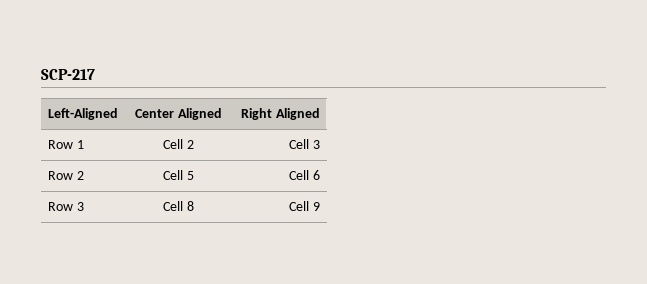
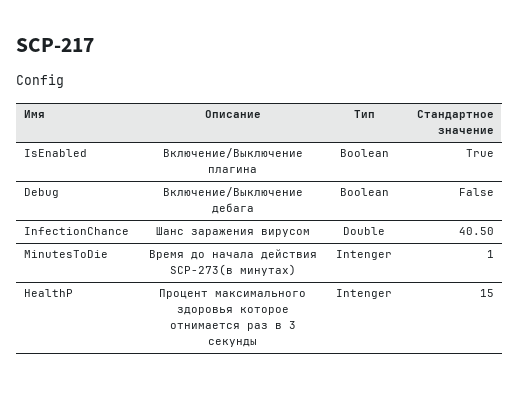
- Left-Aligned | Center Aligned | Right Aligned
- Row 1 | Cell 2 | Cell 3
- Row 2 | Cell 5 | Cell 6
- Row 3 | Cell 8 | Cell 9
+ Config
+ Имя | Описание | Тип | Стандартное значение
+ IsEnabled | Включение/Выключение плагина | Boolean | True
+ Debug | Включение/Выключение дебага | Boolean | False
+ InfectionChance | Шанс заражения вирусом | Double | 40.50
+ MinutesToDie | Время до начала действия SCP-273(в минутах) | Intenger | 1
+ HealthP | Процент максимального здоровья которое отнимается раз в 3 секунды | Intenger | 15

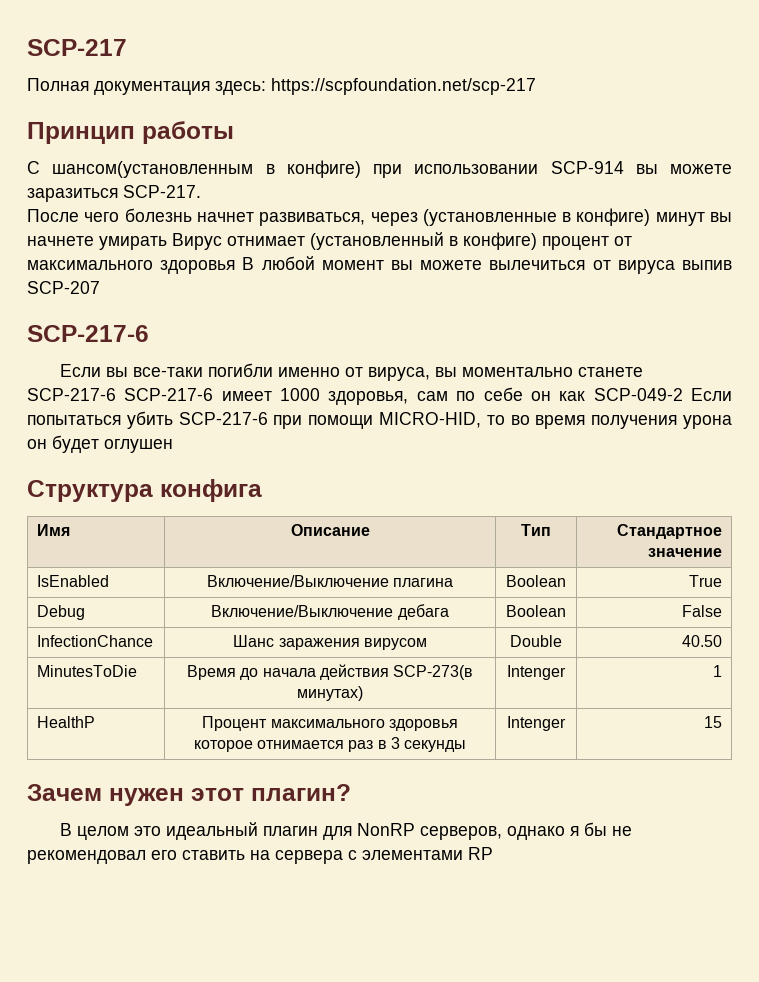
- Config
+ Полная документация здесь: https://scpfoundation.net/scp-217
+ Принцип работы
+ С шансом(установленным в конфиге) при использовании SCP-914 вы можете заразиться SCP-217.
+ После чего болезнь начнет развиваться, через (установленные в конфиге) минут вы начнете умирать Вирус отнимает (установленный в конфиге) процент от максимального здоровья В любой момент вы можете вылечиться от вируса выпив SCP-207
+ SCP-217-6
+ Если вы все-таки погибли именно от вируса, вы моментально станете SCP-217-6 SCP-217-6 имеет 1000 здоровья, сам по себе он как SCP-049-2 Если попытаться убить SCP-217-6 при помощи MICRO-HID, то во время получения урона он будет оглушен
+ Структура конфига
+ Зачем нужен этот плагин?
+ В целом это идеальный плагин для NonRP серверов, однако я бы не рекомендовал его ставить на сервера с элементами RP

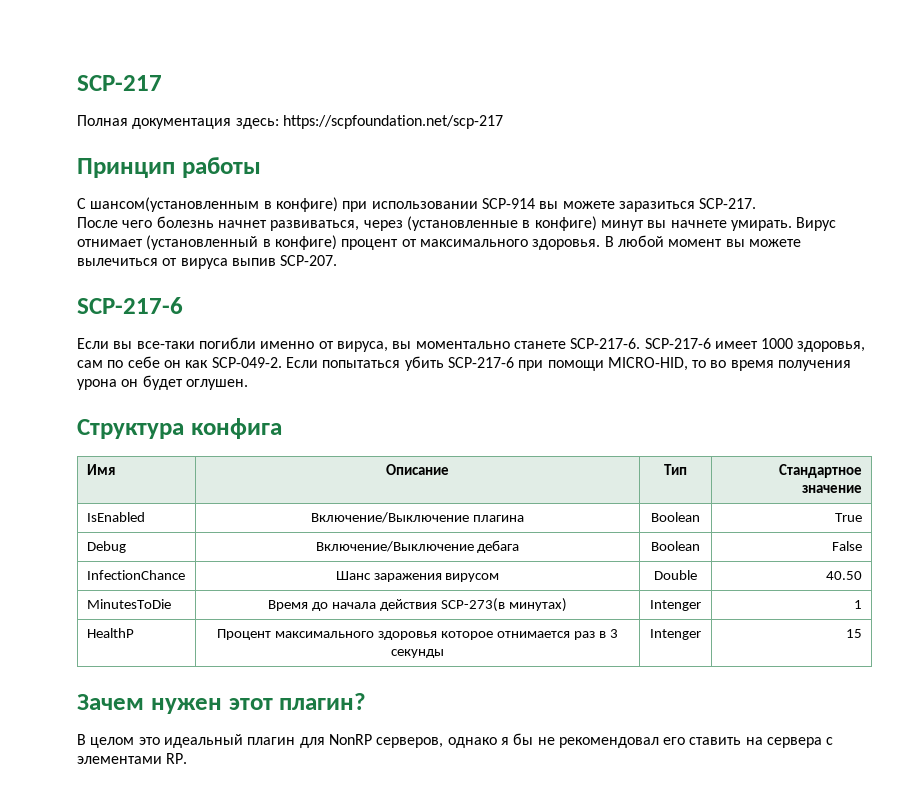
- После чего болезнь начнет развиваться, через (установленные в конфиге) минут вы начнете умирать Вирус отнимает (установленный в конфиге) процент от максимального здоровья В любой момент вы можете вылечиться от вируса выпив SCP-207
+ После чего болезнь начнет развиваться, через (установленные в конфиге) минут вы начнете умирать. Вирус отнимает (установленный в конфиге) процент от максимального здоровья. В любой момент вы можете вылечиться от вируса выпив SCP-207.
- Если вы все-таки погибли именно от вируса, вы моментально станете SCP-217-6 SCP-217-6 имеет 1000 здоровья, сам по себе он как SCP-049-2 Если попытаться убить SCP-217-6 при помощи MICRO-HID, то во время получения урона он будет оглушен
+ Если вы все-таки погибли именно от вируса, вы моментально станете SCP-217-6. SCP-217-6 имеет 1000 здоровья, сам по себе он как SCP-049-2. Если попытаться убить SCP-217-6 при помощи MICRO-HID, то во время получения урона он будет оглушен.
- В целом это идеальный плагин для NonRP серверов, однако я бы не рекомендовал его ставить на сервера с элементами RP
+ В целом это идеальный плагин для NonRP серверов, однако я бы не рекомендовал его ставить на сервера с элементами RP.

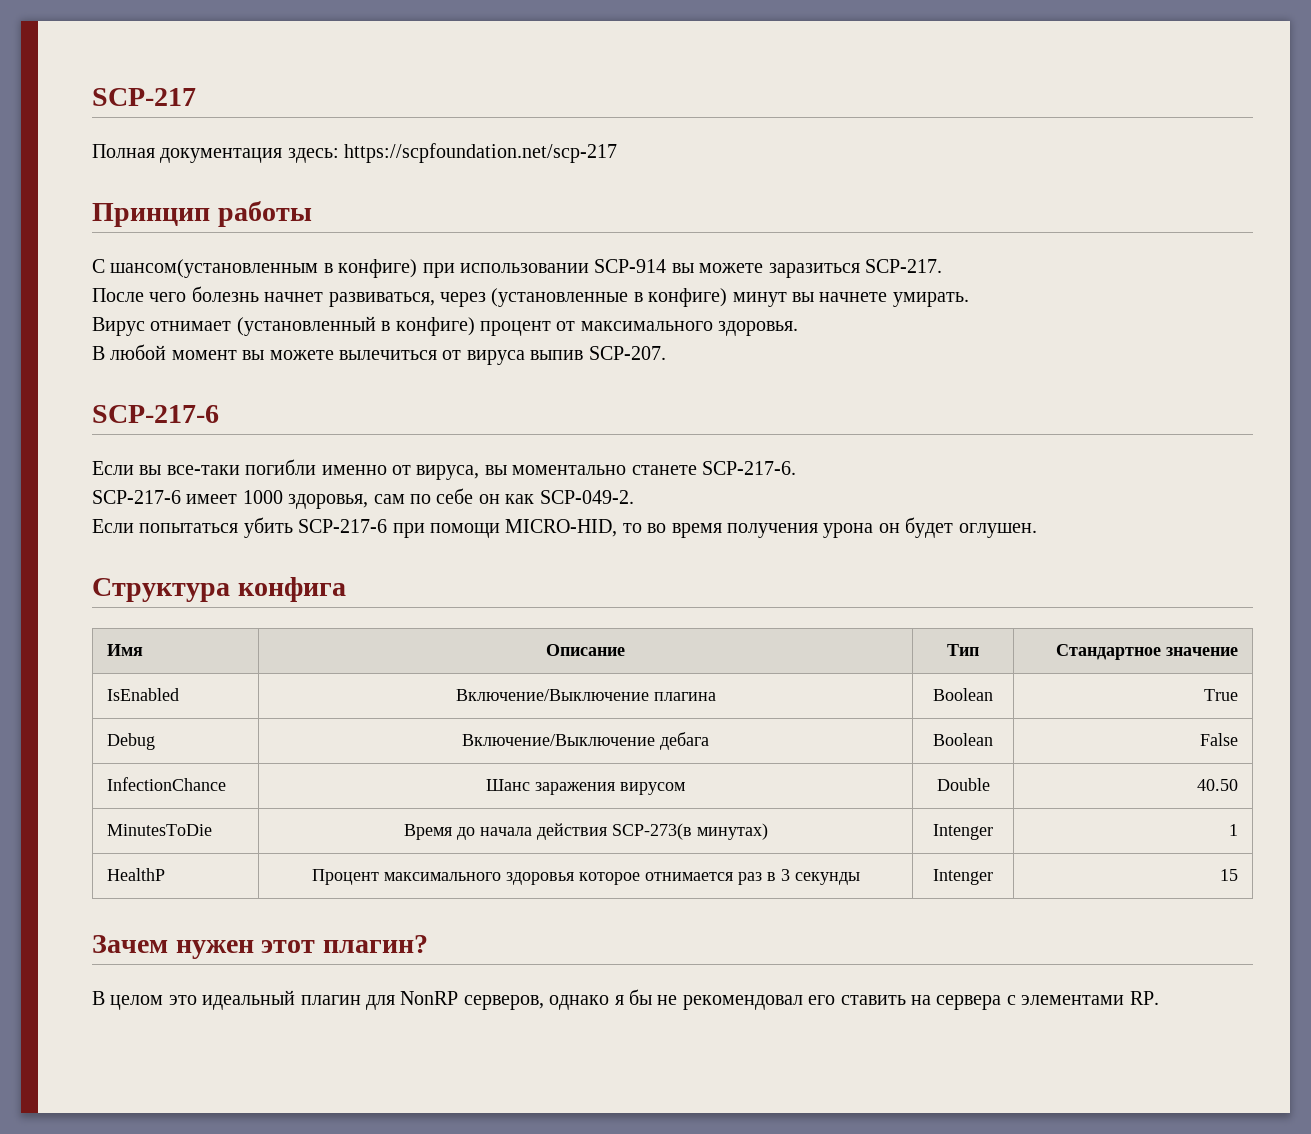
- После чего болезнь начнет развиваться, через (установленные в конфиге) минут вы начнете умирать. Вирус отнимает (установленный в конфиге) процент от максимального здоровья. В любой момент вы можете вылечиться от вируса выпив SCP-207.
+ После чего болезнь начнет развиваться, через (установленные в конфиге) минут вы начнете умирать.
+ Вирус отнимает (установленный в конфиге) процент от максимального здоровья.
+ В любой момент вы можете вылечиться от вируса выпив SCP-207.
- Если вы все-таки погибли именно от вируса, вы моментально станете SCP-217-6. SCP-217-6 имеет 1000 здоровья, сам по себе он как SCP-049-2. Если попытаться убить SCP-217-6 при помощи MICRO-HID, то во время получения урона он будет оглушен.
+ Если вы все-таки погибли именно от вируса, вы моментально станете SCP-217-6.
+ SCP-217-6 имеет 1000 здоровья, сам по себе он как SCP-049-2.
+ Если попытаться убить SCP-217-6 при помощи MICRO-HID, то во время получения урона он будет оглушен.

